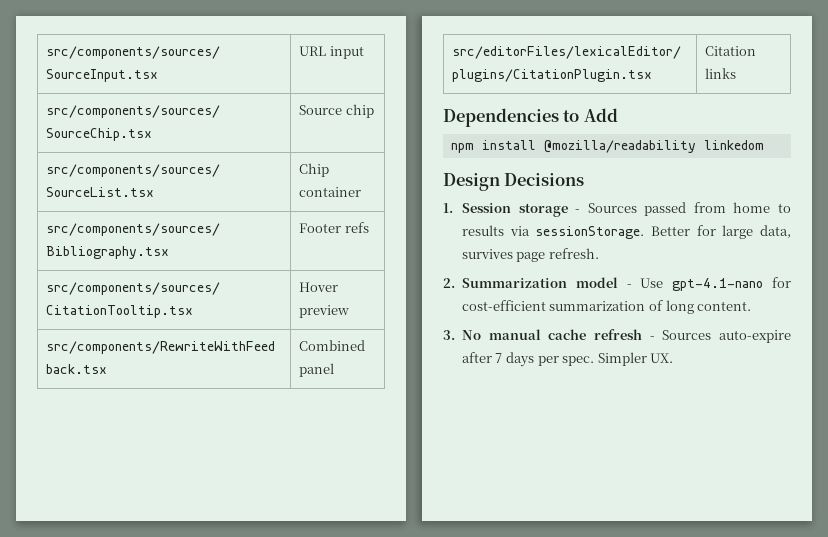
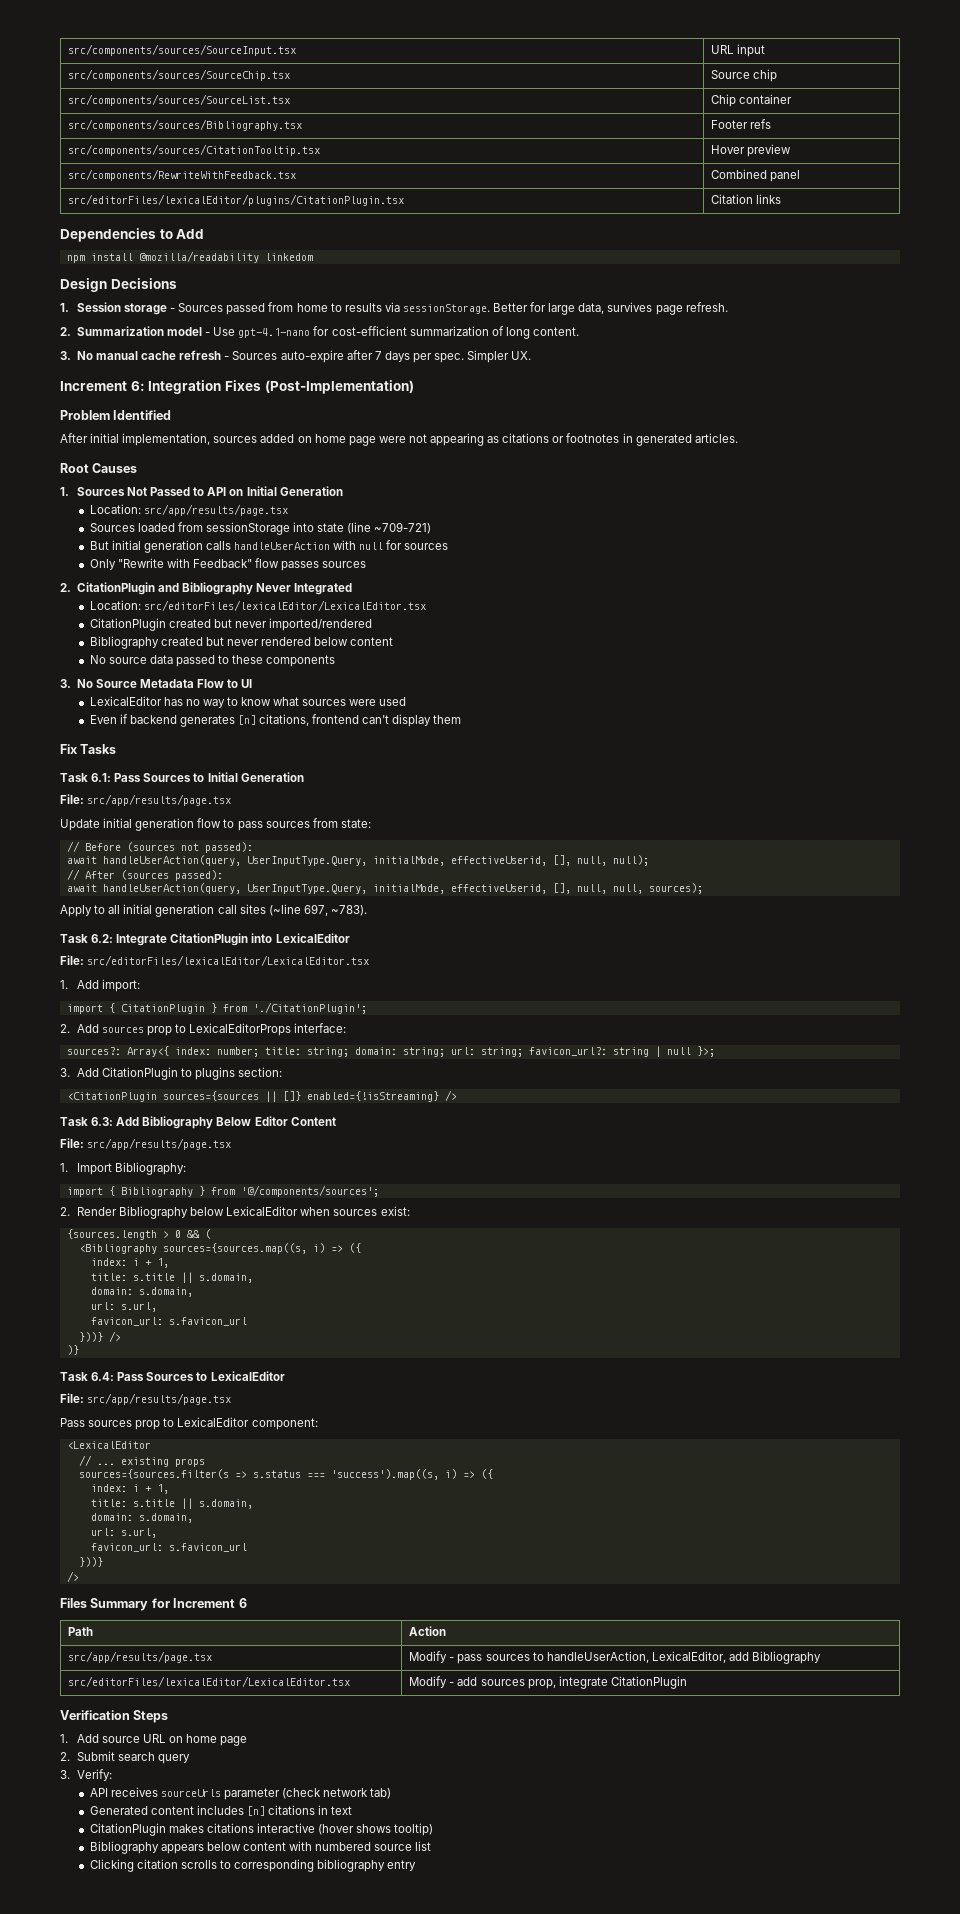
+ Increment 6: Integration Fixes (Post-Implementation)
+ Problem Identified
+ After initial implementation, sources added on home page were not appearing as citations or footnotes in generated articles.
+ Root Causes
+ 1. Sources Not Passed to API on Initial Generation
+ Location: src/app/results/page.tsx
+ Sources loaded from sessionStorage into state (line ~709-721)
+ But initial generation calls handleUserAction with null for sources
+ Only "Rewrite with Feedback" flow passes sources
+ 2. CitationPlugin and Bibliography Never Integrated
+ Location: src/editorFiles/lexicalEditor/LexicalEditor.tsx
+ CitationPlugin created but never imported/rendered
+ Bibliography created but never rendered below content
+ No source data passed to these components
+ 3. No Source Metadata Flow to UI
+ LexicalEditor has no way to know what sources were used
+ Even if backend generates [n] citations, frontend can't display them
+ Fix Tasks
+ Task 6.1: Pass Sources to Initial Generation
+ File: src/app/results/page.tsx
+ Update initial generation flow to pass sources from state:
+ // Before (sources not passed):
+ await handleUserAction(query, UserInputType.Query, initialMode, effectiveUserid, [], null, null);
+ // After (sources passed):
+ await handleUserAction(query, UserInputType.Query, initialMode, effectiveUserid, [], null, null, sources);
+ Apply to all initial generation call sites (~line 697, ~783).
+ Task 6.2: Integrate CitationPlugin into LexicalEditor
+ File: src/editorFiles/lexicalEditor/LexicalEditor.tsx
+ 1. Add import:
+ import { CitationPlugin } from './CitationPlugin';
+ 2. Add sources prop to LexicalEditorProps interface:
+ sources?: Array<{ index: number; title: string; domain: string; url: string; favicon_url?: string | null }>;
+ 3. Add CitationPlugin to plugins section:
+ <CitationPlugin sources={sources || []} enabled={!isStreaming} />
+ Task 6.3: Add Bibliography Below Editor Content
+ File: src/app/results/page.tsx
+ 1. Import Bibliography:
+ import { Bibliography } from '@/components/sources';
+ 2. Render Bibliography below LexicalEditor when sources exist:
+ {sources.length > 0 && (
+ <Bibliography sources={sources.map((s, i) => ({
+ index: i + 1,
+ title: s.title || s.domain,
+ domain: s.domain,
+ url: s.url,
+ favicon_url: s.favicon_url
+ }))} />
+ )}
+ Task 6.4: Pass Sources to LexicalEditor
+ File: src/app/results/page.tsx
+ Pass sources prop to LexicalEditor component:
+ <LexicalEditor
+ // ... existing props
+ sources={sources.filter(s => s.status === 'success').map((s, i) => ({
+ index: i + 1,
+ title: s.title || s.domain,
+ domain: s.domain,
+ url: s.url,
+ favicon_url: s.favicon_url
+ }))}
+ />
+ Files Summary for Increment 6
+ Path | Action
+ src/app/results/page.tsx | Modify - pass sources to handleUserAction, LexicalEditor, add Bibliography
+ src/editorFiles/lexicalEditor/LexicalEditor.tsx | Modify - add sources prop, integrate CitationPlugin
+ Verification Steps
+ 1. Add source URL on home page
+ 2. Submit search query
+ 3. Verify:
+ API receives sourceUrls parameter (check network tab)
+ Generated content includes [n] citations in text
+ CitationPlugin makes citations interactive (hover shows tooltip)
+ Bibliography appears below content with numbered source list
+ Clicking citation scrolls to corresponding bibliography entry

